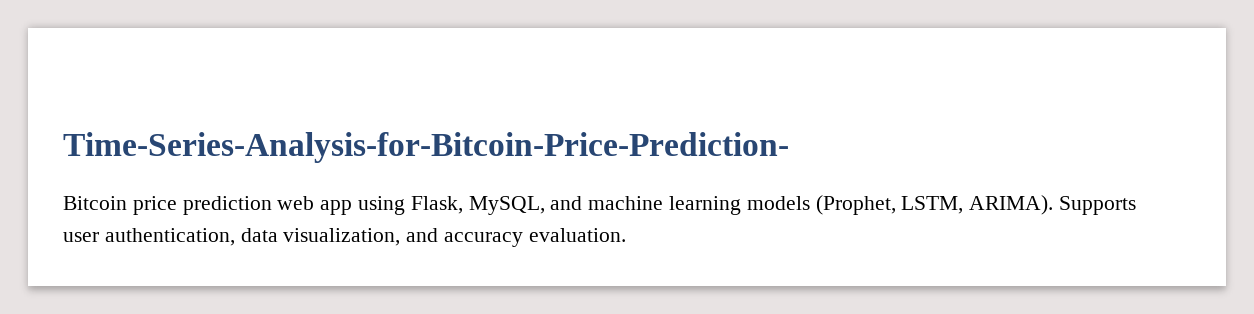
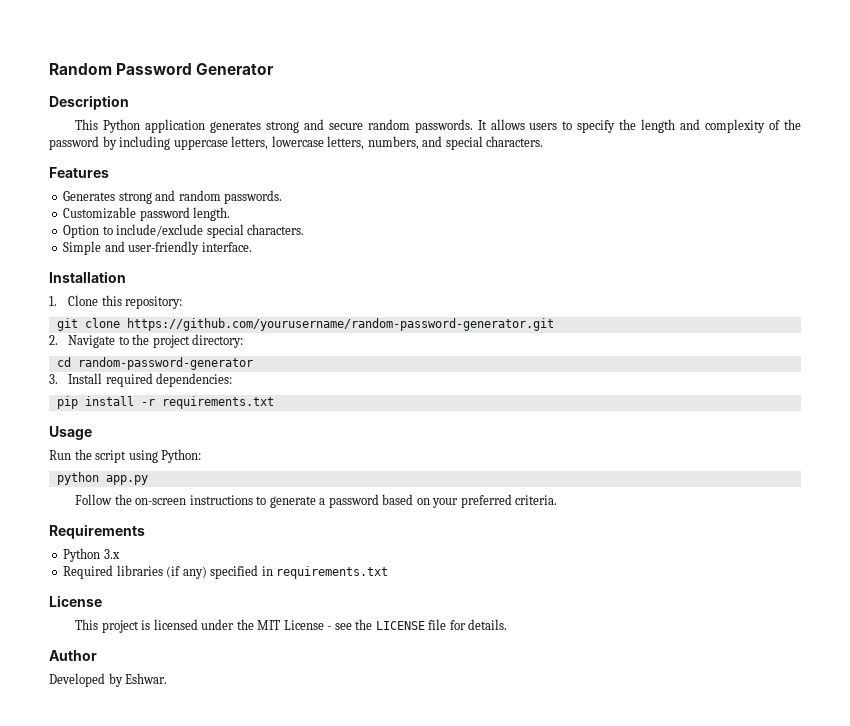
- Time-Series-Analysis-for-Bitcoin-Price-Prediction-
- Bitcoin price prediction web app using Flask, MySQL, and machine learning models (Prophet, LSTM, ARIMA). Supports user authentication, data visualization, and accuracy evaluation.
+ Random Password Generator
+ Description
+ This Python application generates strong and secure random passwords. It allows users to specify the length and complexity of the password by including uppercase letters, lowercase letters, numbers, and special characters.
+ Features
+ Generates strong and random passwords.
+ Customizable password length.
+ Option to include/exclude special characters.
+ Simple and user-friendly interface.
+ Installation
+ 1. Clone this repository:
+ git clone https://github.com/yourusername/random-password-generator.git
+ 2. Navigate to the project directory:
+ cd random-password-generator
+ 3. Install required dependencies:
+ pip install -r requirements.txt
+ Usage
+ Run the script using Python:
+ python app.py
+ Follow the on-screen instructions to generate a password based on your preferred criteria.
+ Requirements
+ Python 3.x
+ Required libraries (if any) specified in requirements.txt
+ License
+ This project is licensed under the MIT License - see the LICENSE file for details.
+ Author
+ Developed by Eshwar.

